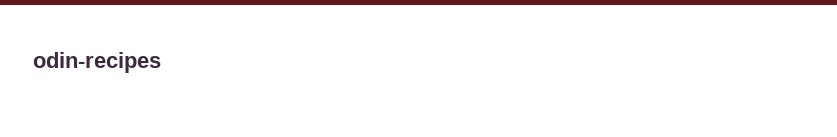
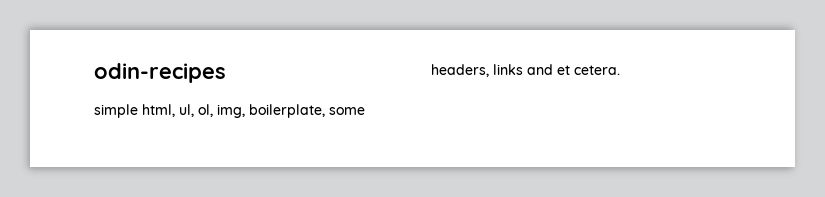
+ simple html, ul, ol, img, boilerplate, some headers, links and et cetera.

